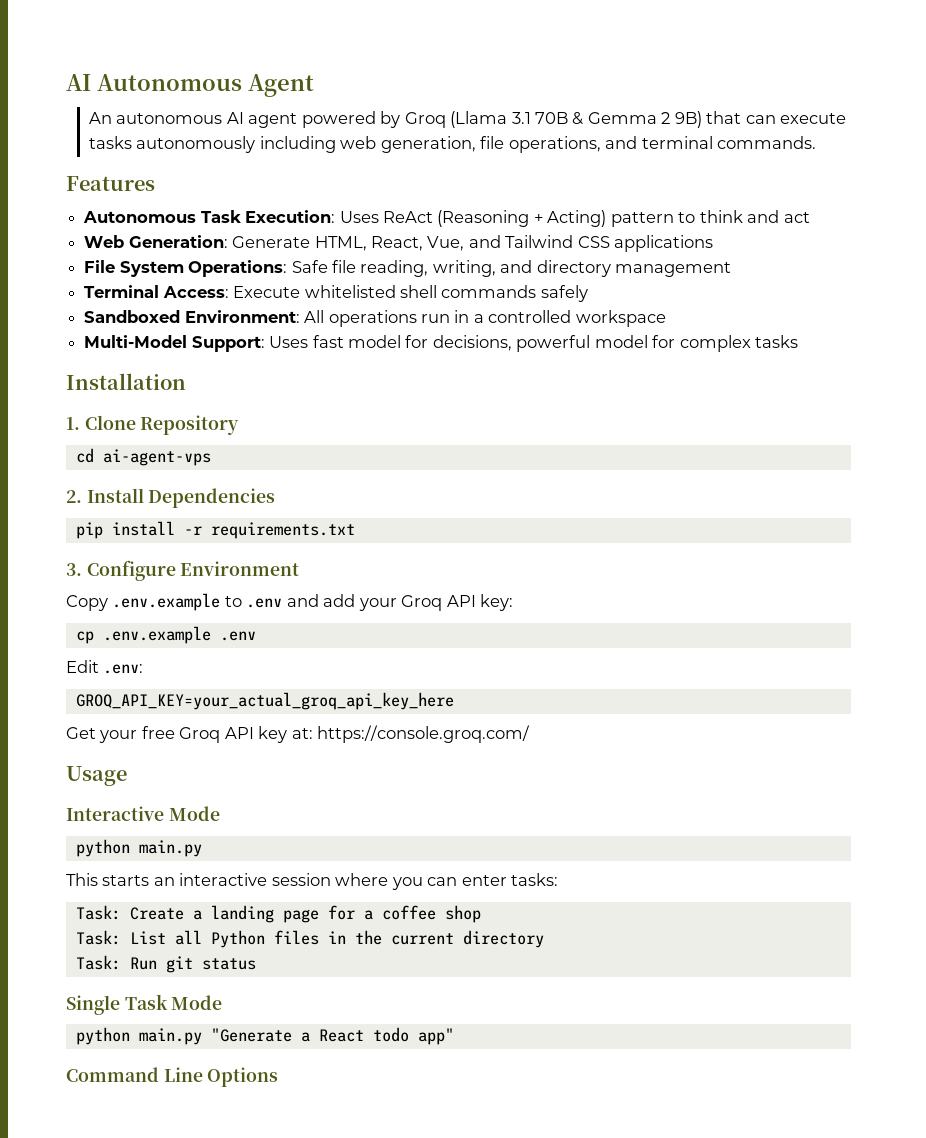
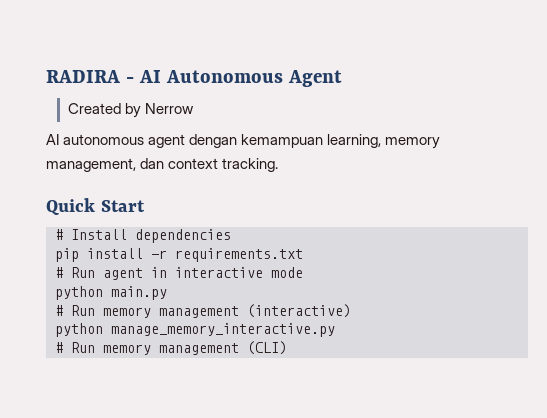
- AI Autonomous Agent
+ RADIRA - AI Autonomous Agent
- An autonomous AI agent powered by Groq (Llama 3.1 70B & Gemma 2 9B) that can execute tasks autonomously including web generation, file operations, and terminal commands.
- Features
- Autonomous Task Execution: Uses ReAct (Reasoning + Acting) pattern to think and act
- Web Generation: Generate HTML, React, Vue, and Tailwind CSS applications
- File System Operations: Safe file reading, writing, and directory management
- Terminal Access: Execute whitelisted shell commands safely
- Sandboxed Environment: All operations run in a controlled workspace
- Multi-Model Support: Uses fast model for decisions, powerful model for complex tasks
- Installation
- 1. Clone Repository
- cd ai-agent-vps
- 2. Install Dependencies
+ Created by Nerrow
+ AI autonomous agent dengan kemampuan learning, memory management, dan context tracking.
+ Quick Start
+ # Install dependencies
  pip install -r requirements.txt
- 3. Configure Environment
- Copy .env.example to .env and add your Groq API key:
- cp .env.example .env
- Edit .env:
- GROQ_API_KEY=your_actual_groq_api_key_here
- Get your free Groq API key at: https://console.groq.com/
- Usage
- Interactive Mode
+ # Run agent in interactive mode
  python main.py
- This starts an interactive session where you can enter tasks:
- Task: Create a landing page for a coffee shop
- Task: List all Python files in the current directory
- Task: Run git status
- Single Task Mode
- python main.py "Generate a React todo app"
- Command Line Options
+ # Run memory management (interactive)
+ python manage_memory_interactive.py
+ # Run memory management (CLI)

